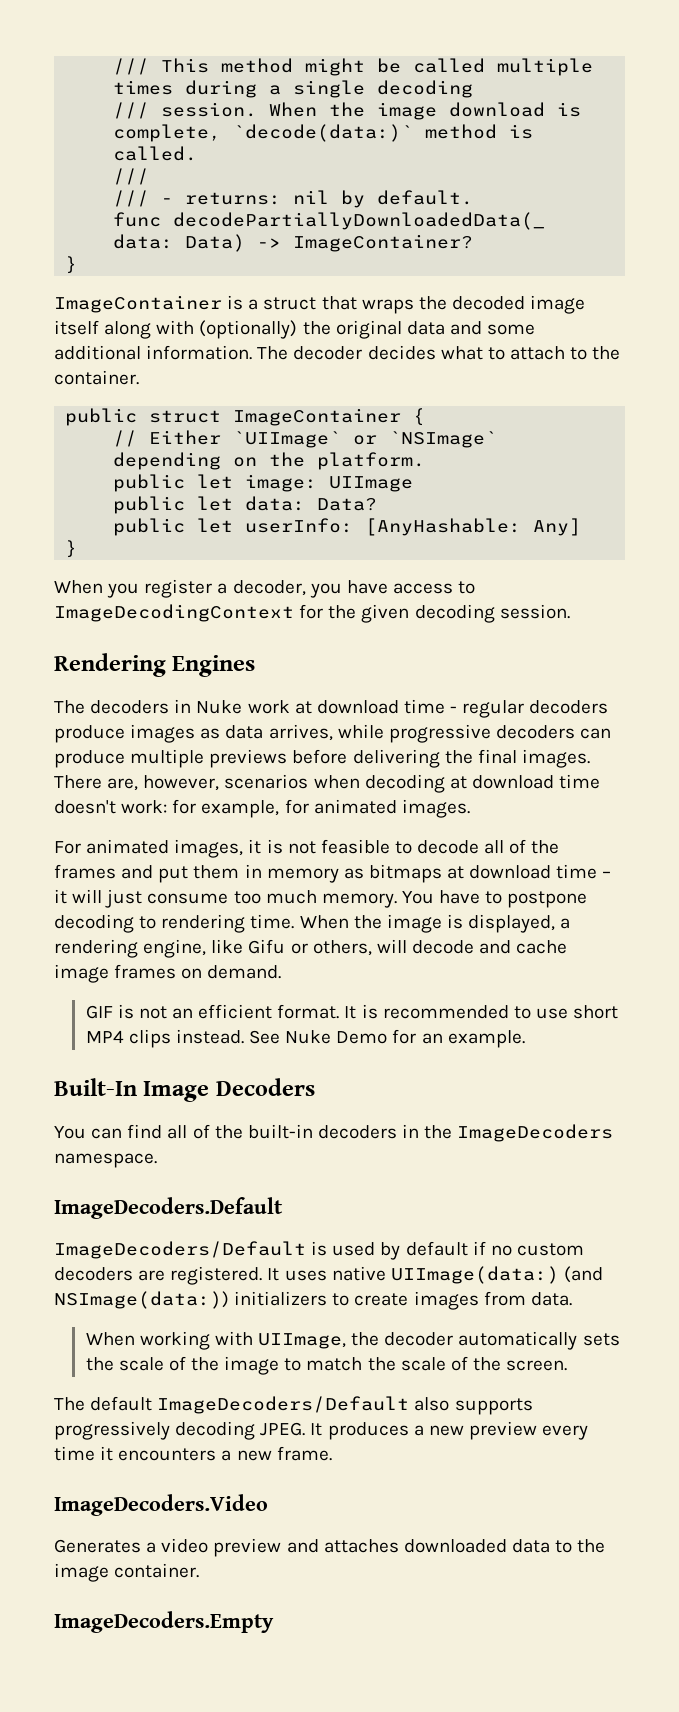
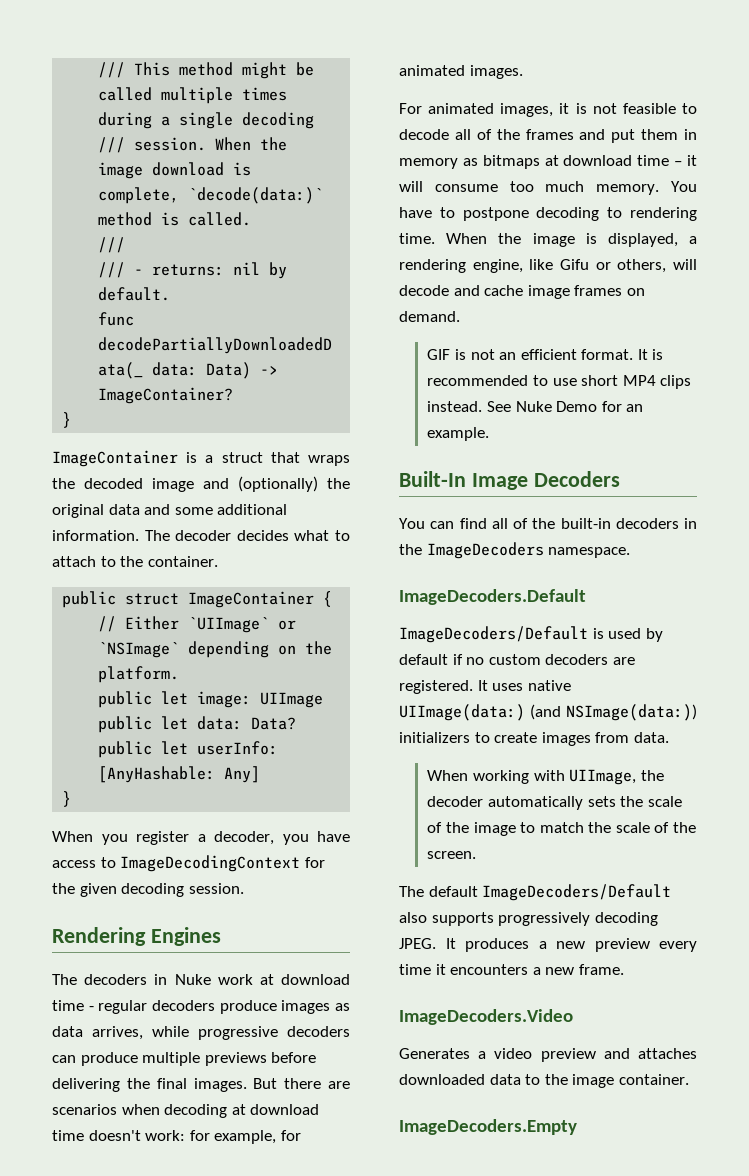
- ImageContainer is a struct that wraps the decoded image itself along with (optionally) the original data and some additional information.
+ ImageContainer is a struct that wraps the decoded image and (optionally) the original data and some additional information.
- There are, however, scenarios when decoding at download time doesn't work: for example, for animated images.
+ But there are scenarios when decoding at download time doesn't work: for example, for animated images.
- For animated images, it is not feasible to decode all of the frames and put them in memory as bitmaps at download time – it will just consume too much memory.
+ For animated images, it is not feasible to decode all of the frames and put them in memory as bitmaps at download time – it will consume too much memory.

